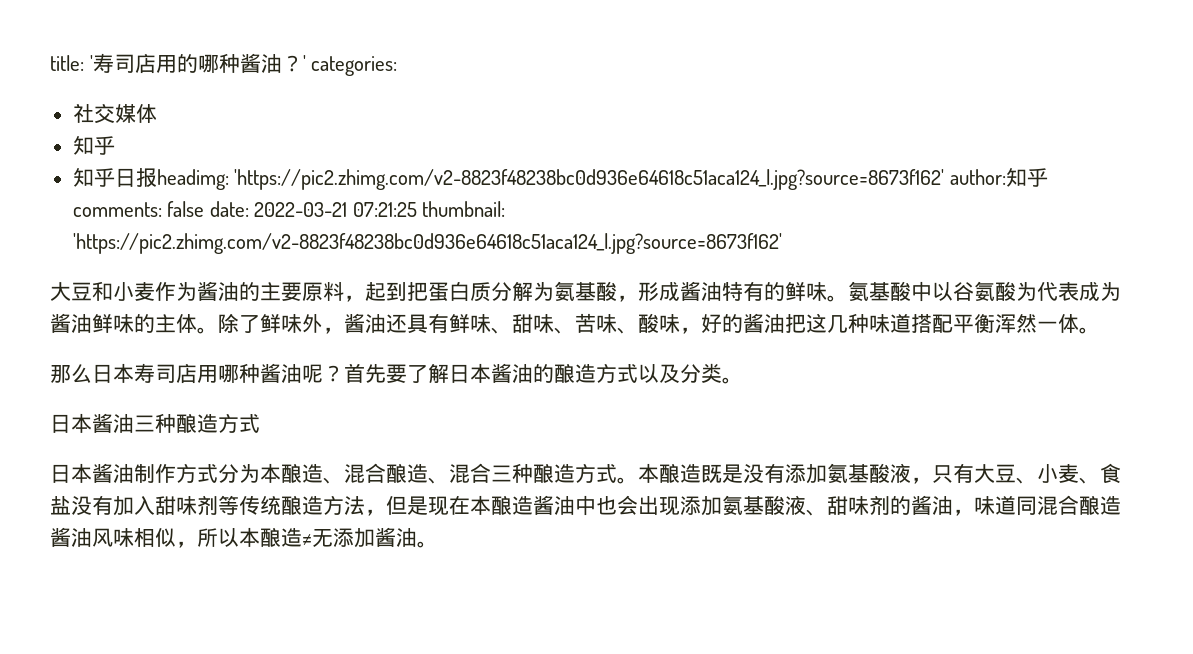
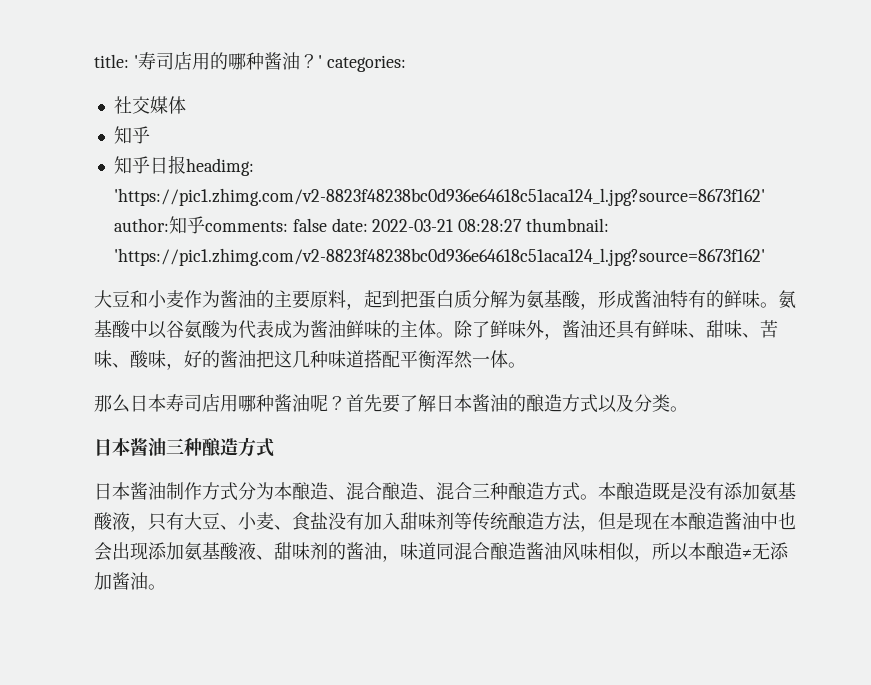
- 知乎日报headimg: 'https://pic2.zhimg.com/v2-8823f48238bc0d936e64618c51aca124_l.jpg?source=8673f162' author:知乎comments: false date: 2022-03-21 07:21:25 thumbnail: 'https://pic2.zhimg.com/v2-8823f48238bc0d936e64618c51aca124_l.jpg?source=8673f162'
+ 知乎日报headimg: 'https://pic1.zhimg.com/v2-8823f48238bc0d936e64618c51aca124_l.jpg?source=8673f162' author:知乎comments: false date: 2022-03-21 08:28:27 thumbnail: 'https://pic1.zhimg.com/v2-8823f48238bc0d936e64618c51aca124_l.jpg?source=8673f162'

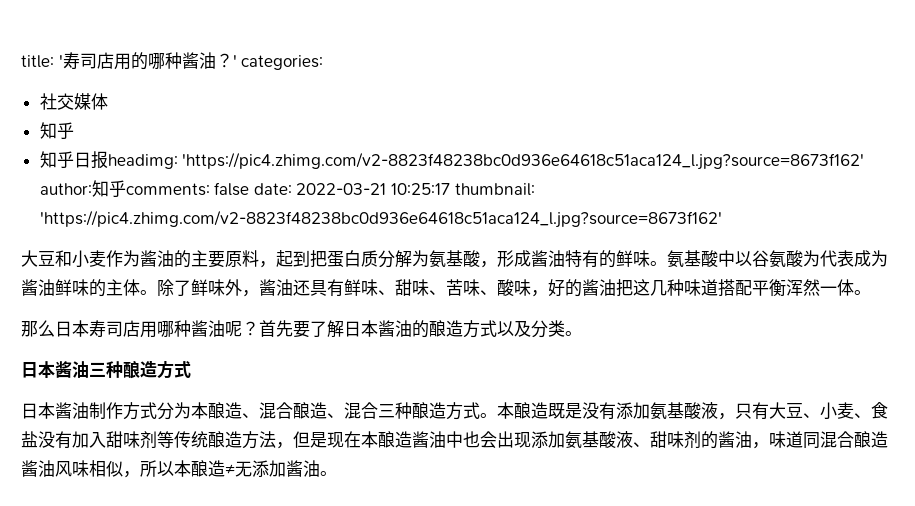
- 知乎日报headimg: 'https://pic1.zhimg.com/v2-8823f48238bc0d936e64618c51aca124_l.jpg?source=8673f162' author:知乎comments: false date: 2022-03-21 08:28:27 thumbnail: 'https://pic1.zhimg.com/v2-8823f48238bc0d936e64618c51aca124_l.jpg?source=8673f162'
+ 知乎日报headimg: 'https://pic4.zhimg.com/v2-8823f48238bc0d936e64618c51aca124_l.jpg?source=8673f162' author:知乎comments: false date: 2022-03-21 10:25:17 thumbnail: 'https://pic4.zhimg.com/v2-8823f48238bc0d936e64618c51aca124_l.jpg?source=8673f162'

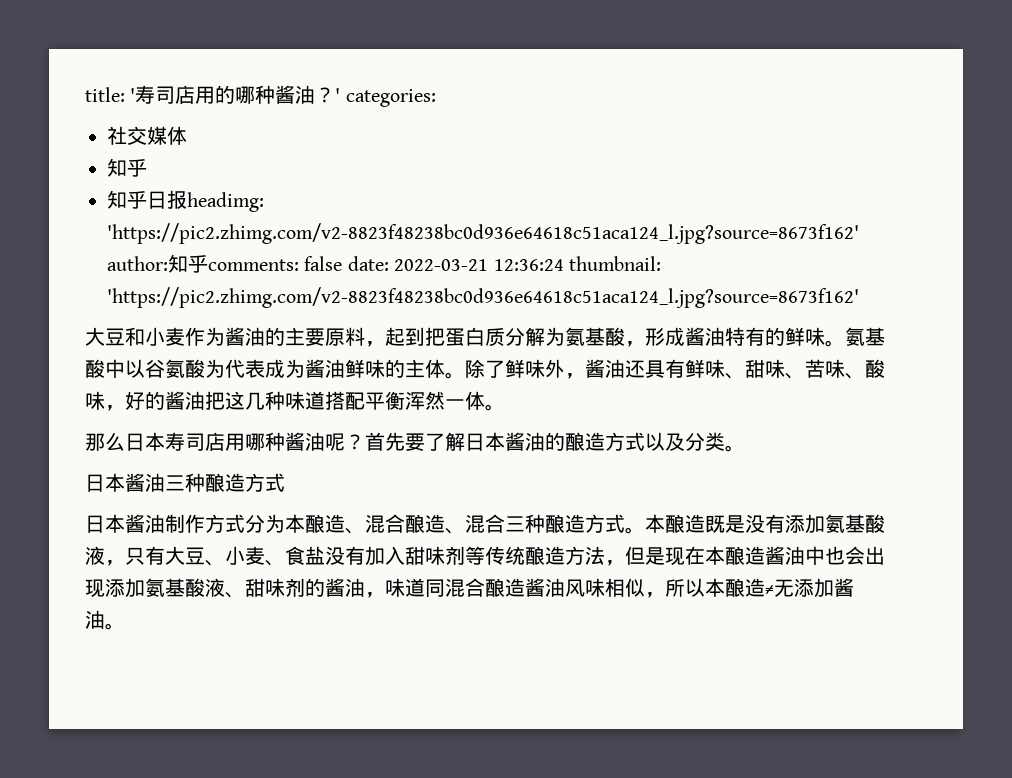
- 知乎日报headimg: 'https://pic4.zhimg.com/v2-8823f48238bc0d936e64618c51aca124_l.jpg?source=8673f162' author:知乎comments: false date: 2022-03-21 10:25:17 thumbnail: 'https://pic4.zhimg.com/v2-8823f48238bc0d936e64618c51aca124_l.jpg?source=8673f162'
+ 知乎日报headimg: 'https://pic2.zhimg.com/v2-8823f48238bc0d936e64618c51aca124_l.jpg?source=8673f162' author:知乎comments: false date: 2022-03-21 12:36:24 thumbnail: 'https://pic2.zhimg.com/v2-8823f48238bc0d936e64618c51aca124_l.jpg?source=8673f162'

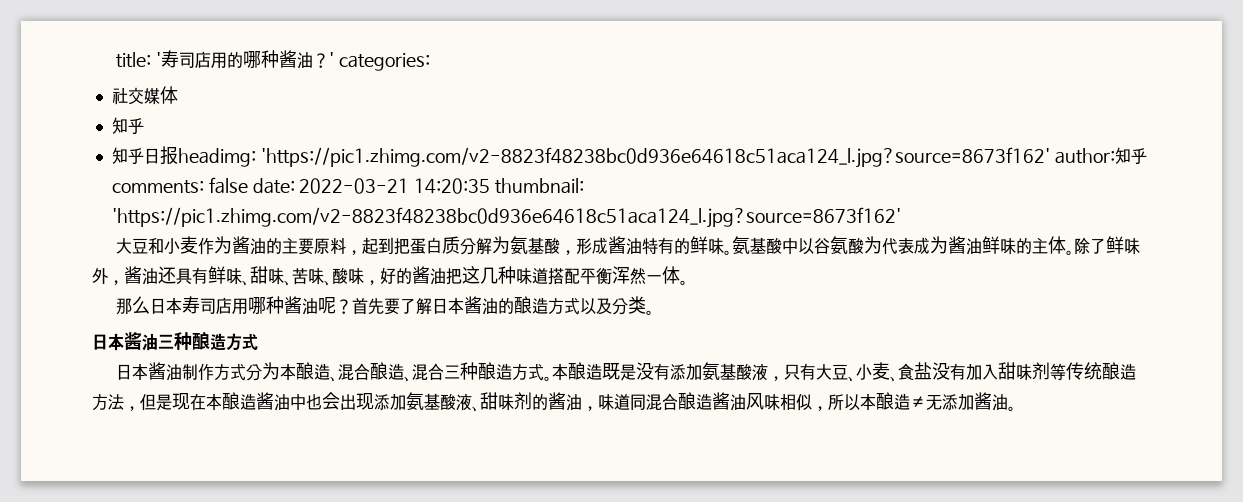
- 知乎日报headimg: 'https://pic2.zhimg.com/v2-8823f48238bc0d936e64618c51aca124_l.jpg?source=8673f162' author:知乎comments: false date: 2022-03-21 12:36:24 thumbnail: 'https://pic2.zhimg.com/v2-8823f48238bc0d936e64618c51aca124_l.jpg?source=8673f162'
+ 知乎日报headimg: 'https://pic1.zhimg.com/v2-8823f48238bc0d936e64618c51aca124_l.jpg?source=8673f162' author:知乎comments: false date: 2022-03-21 14:20:35 thumbnail: 'https://pic1.zhimg.com/v2-8823f48238bc0d936e64618c51aca124_l.jpg?source=8673f162'

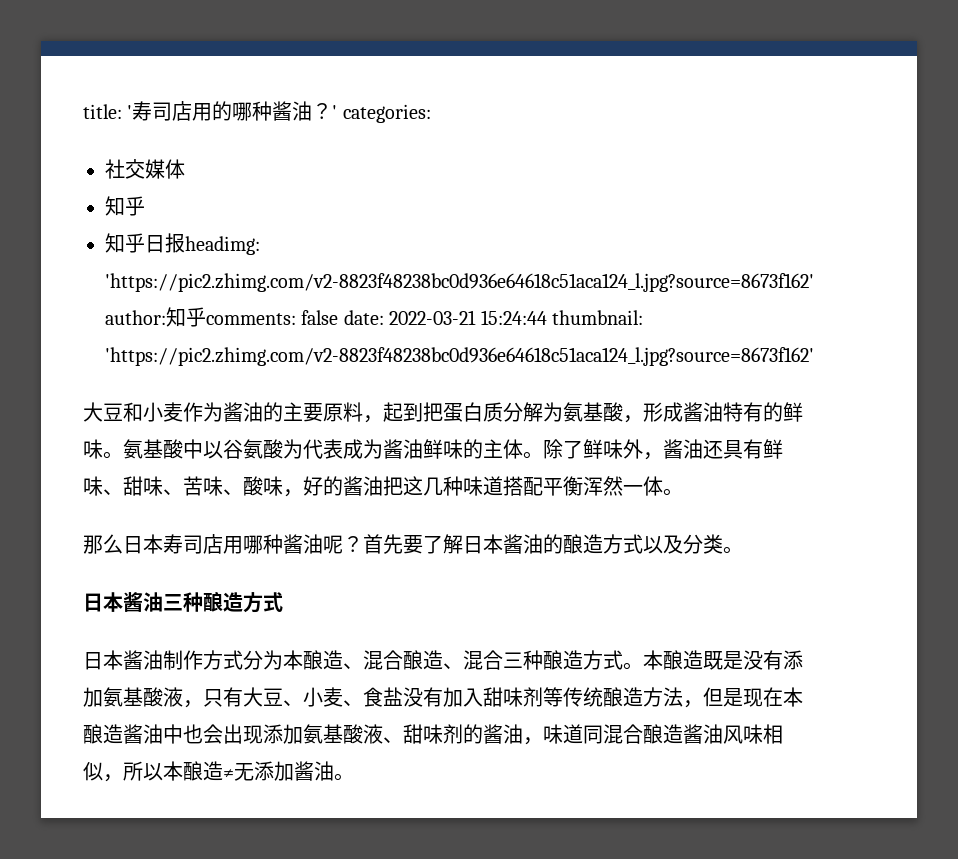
- 知乎日报headimg: 'https://pic1.zhimg.com/v2-8823f48238bc0d936e64618c51aca124_l.jpg?source=8673f162' author:知乎comments: false date: 2022-03-21 14:20:35 thumbnail: 'https://pic1.zhimg.com/v2-8823f48238bc0d936e64618c51aca124_l.jpg?source=8673f162'
+ 知乎日报headimg: 'https://pic2.zhimg.com/v2-8823f48238bc0d936e64618c51aca124_l.jpg?source=8673f162' author:知乎comments: false date: 2022-03-21 15:24:44 thumbnail: 'https://pic2.zhimg.com/v2-8823f48238bc0d936e64618c51aca124_l.jpg?source=8673f162'

